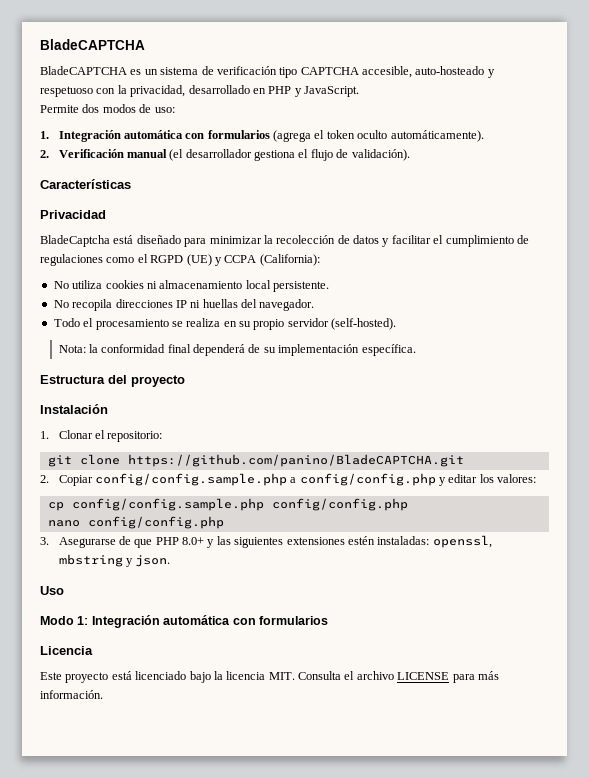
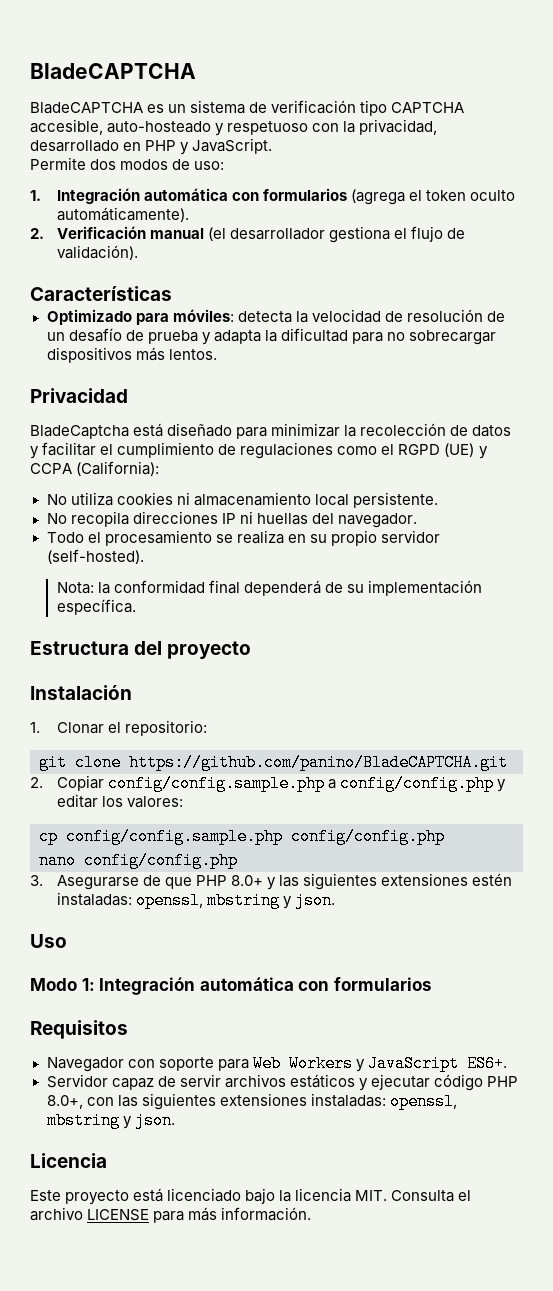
+ Optimizado para móviles: detecta la velocidad de resolución de un desafío de prueba y adapta la dificultad para no sobrecargar dispositivos más lentos.
+ Requisitos
+ Navegador con soporte para Web Workers y JavaScript ES6+.
+ Servidor capaz de servir archivos estáticos y ejecutar código PHP 8.0+, con las siguientes extensiones instaladas: openssl, mbstring y json.

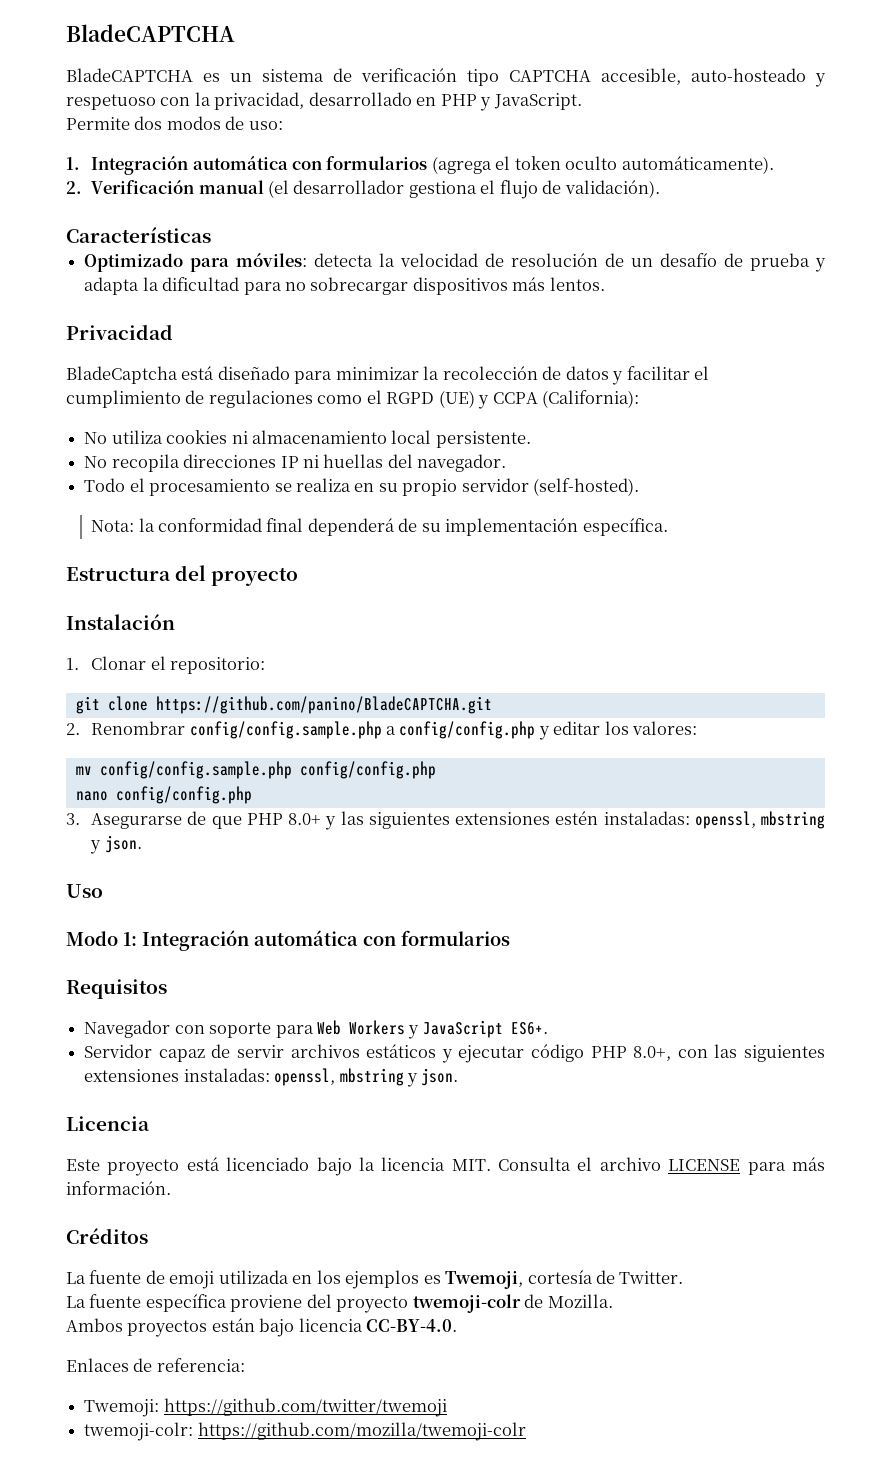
- 2. Copiar config/config.sample.php a config/config.php y editar los valores:
+ 2. Renombrar config/config.sample.php a config/config.php y editar los valores:
- cp config/config.sample.php config/config.php
+ mv config/config.sample.php config/config.php
+ Créditos
+ La fuente de emoji utilizada en los ejemplos es Twemoji, cortesía de Twitter.
+ La fuente específica proviene del proyecto twemoji-colr de Mozilla.
+ Ambos proyectos están bajo licencia CC-BY-4.0.
+ Enlaces de referencia:
+ Twemoji: https://github.com/twitter/twemoji
+ twemoji-colr: https://github.com/mozilla/twemoji-colr

